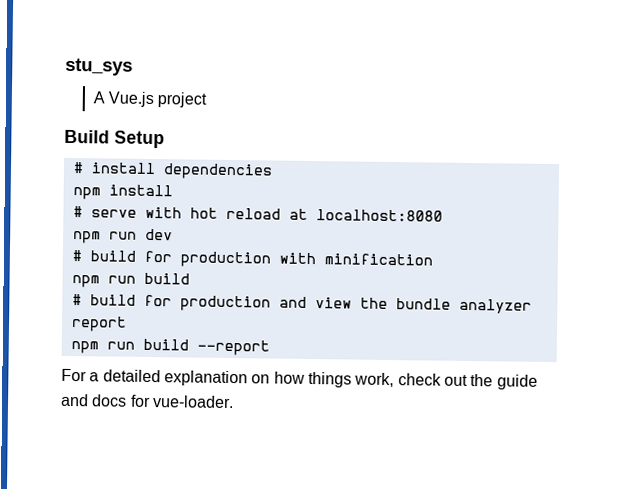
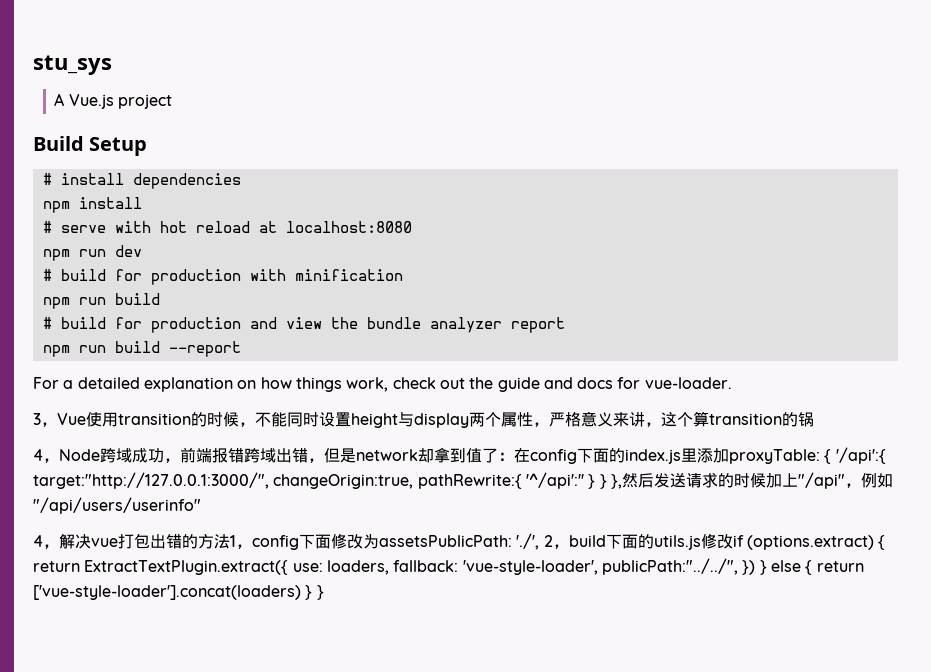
+ 3，Vue使用transition的时候，不能同时设置height与display两个属性，严格意义来讲，这个算transition的锅
+ 4，Node跨域成功，前端报错跨域出错，但是network却拿到值了：在config下面的index.js里添加proxyTable: { '/api':{ target:"http://127.0.0.1:3000/", changeOrigin:true, pathRewrite:{ '^/api':'' } } },然后发送请求的时候加上"/api"，例如"/api/users/userinfo"
+ 4，解决vue打包出错的方法1，config下面修改为assetsPublicPath: './', 2，build下面的utils.js修改if (options.extract) { return ExtractTextPlugin.extract({ use: loaders, fallback: 'vue-style-loader', publicPath:"../../", }) } else { return ['vue-style-loader'].concat(loaders) } }

